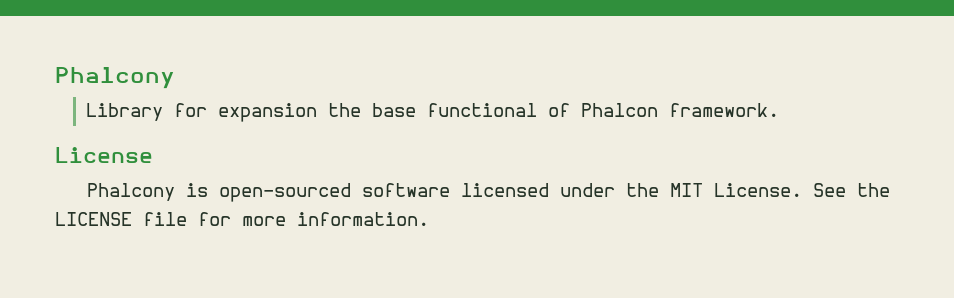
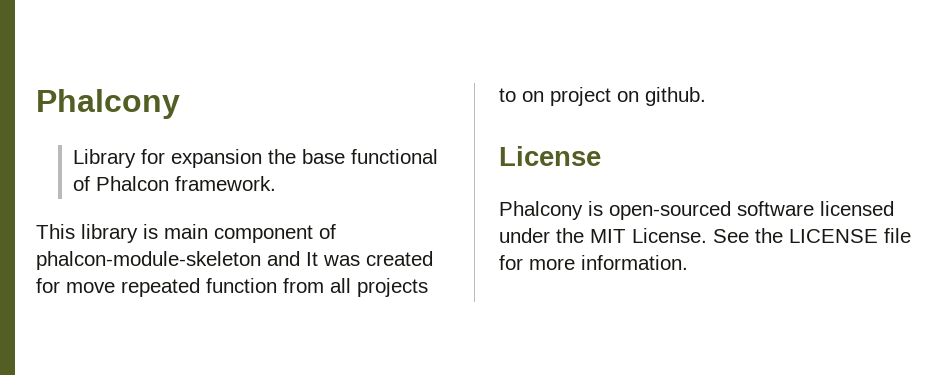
+ This library is main component of phalcon-module-skeleton and It was created for move repeated function from all projects to on project on github.

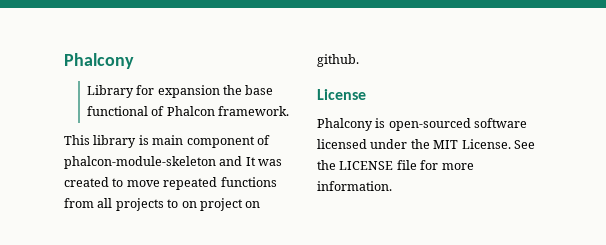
- This library is main component of phalcon-module-skeleton and It was created for move repeated function from all projects to on project on github.
+ This library is main component of phalcon-module-skeleton and It was created to move repeated functions from all projects to on project on github.

